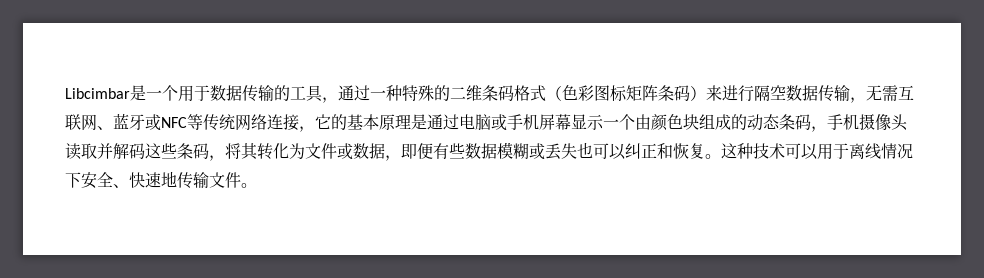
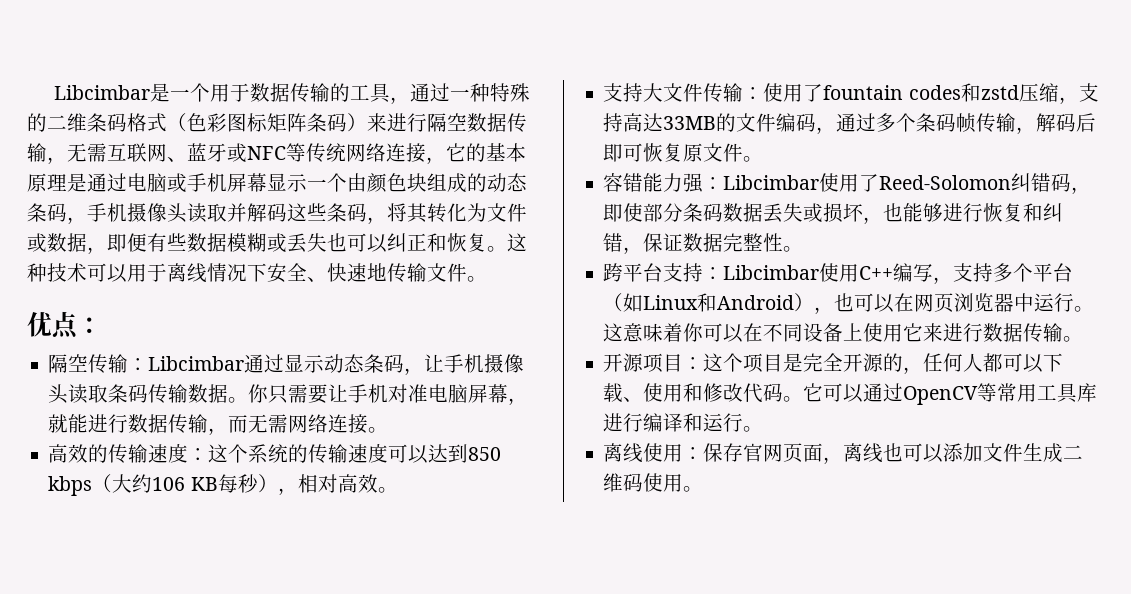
+ 优点：
+ 隔空传输：Libcimbar通过显示动态条码，让手机摄像头读取条码传输数据。你只需要让手机对准电脑屏幕，就能进行数据传输，而无需网络连接。
+ 高效的传输速度：这个系统的传输速度可以达到850 kbps（大约106 KB每秒），相对高效。
+ 支持大文件传输：使用了fountain codes和zstd压缩，支持高达33MB的文件编码，通过多个条码帧传输，解码后即可恢复原文件。
+ 容错能力强：Libcimbar使用了Reed-Solomon纠错码，即使部分条码数据丢失或损坏，也能够进行恢复和纠错，保证数据完整性。
+ 跨平台支持：Libcimbar使用C++编写，支持多个平台（如Linux和Android），也可以在网页浏览器中运行。这意味着你可以在不同设备上使用它来进行数据传输。
+ 开源项目：这个项目是完全开源的，任何人都可以下载、使用和修改代码。它可以通过OpenCV等常用工具库进行编译和运行。
+ 离线使用：保存官网页面，离线也可以添加文件生成二维码使用。

